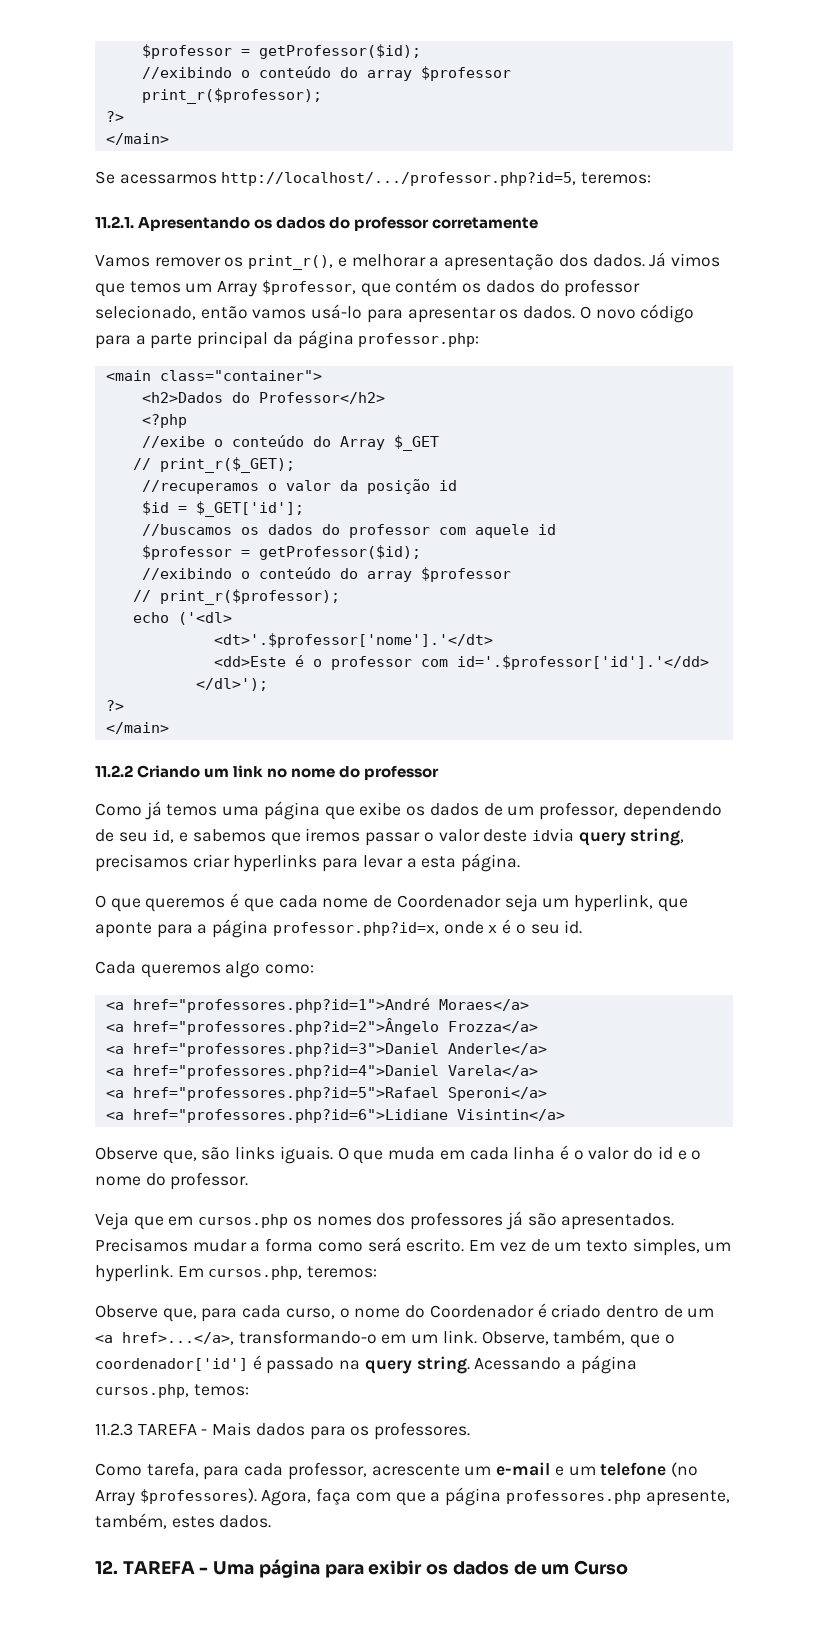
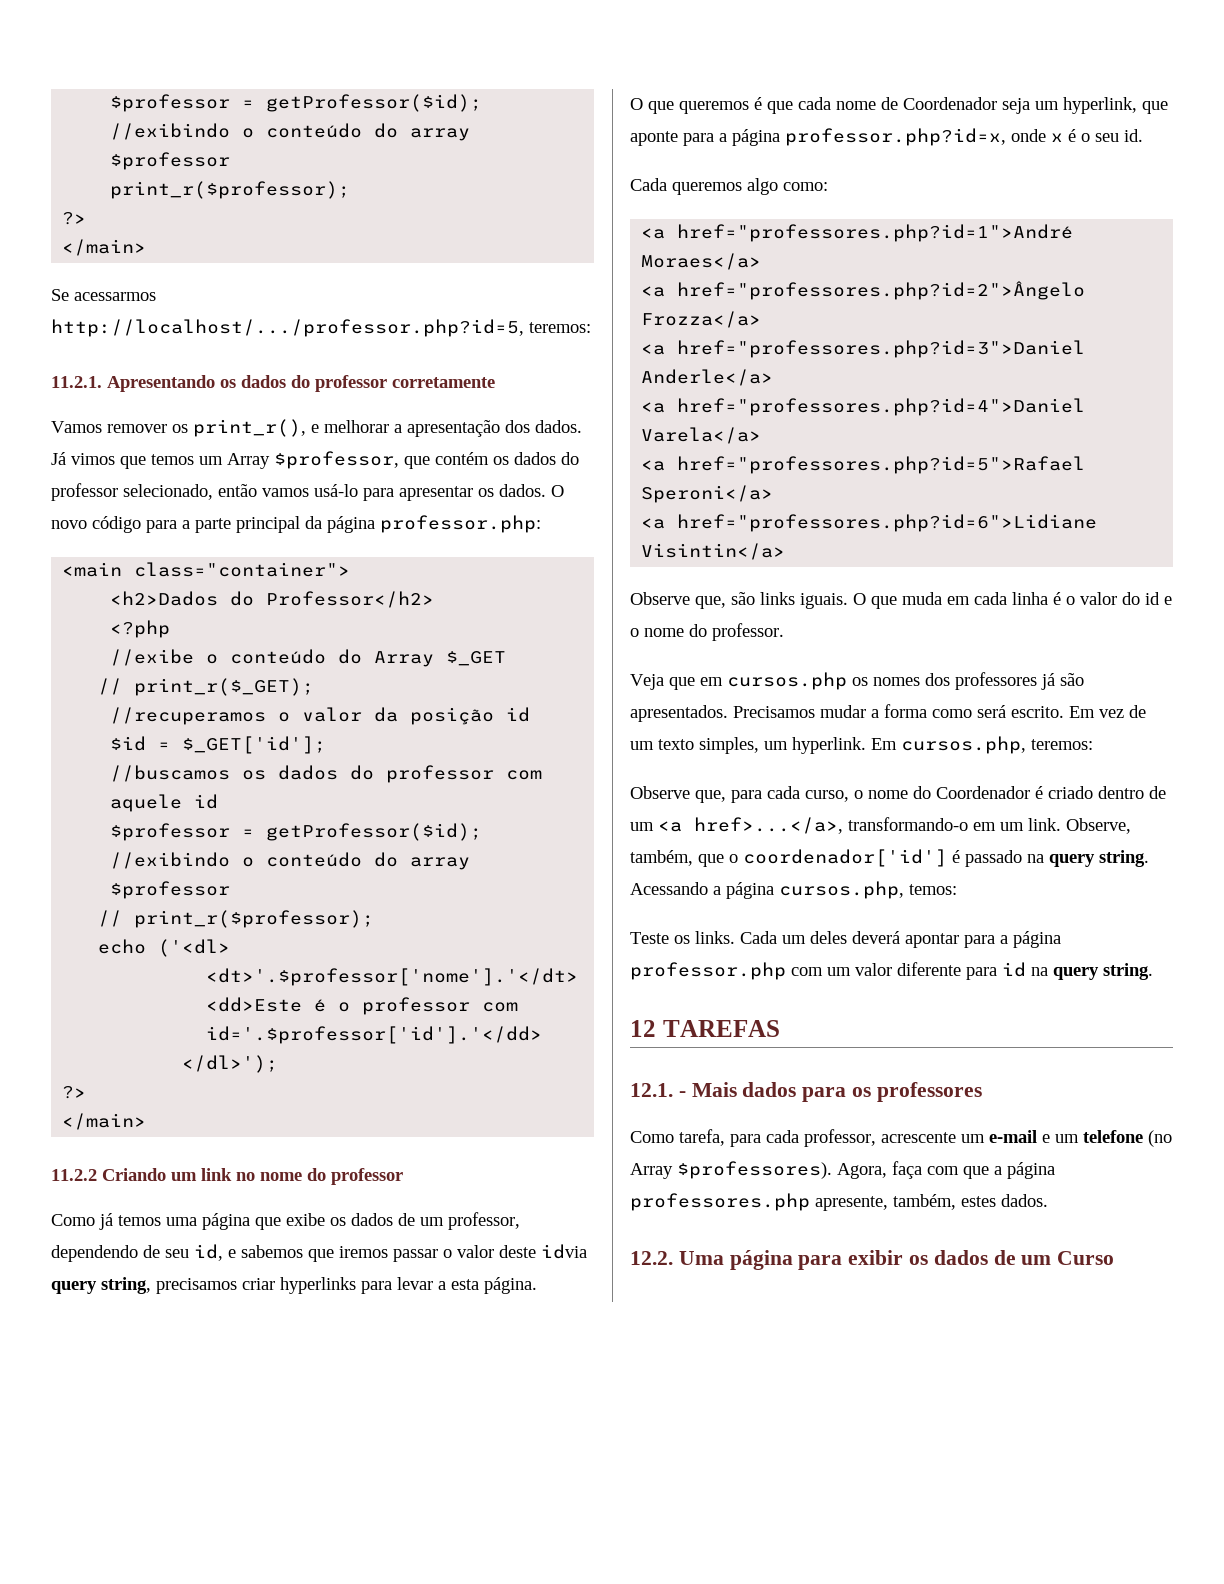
- 11.2.3 TAREFA - Mais dados para os professores.
+ Teste os links. Cada um deles deverá apontar para a página professor.php com um valor diferente para id na query string.
+ 12 TAREFAS
+ 12.1. - Mais dados para os professores
- 12. TAREFA - Uma página para exibir os dados de um Curso
+ 12.2. Uma página para exibir os dados de um Curso

